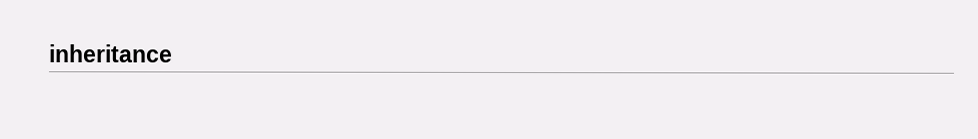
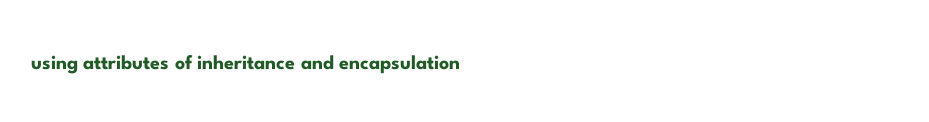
- inheritance
+ using attributes of inheritance and encapsulation

